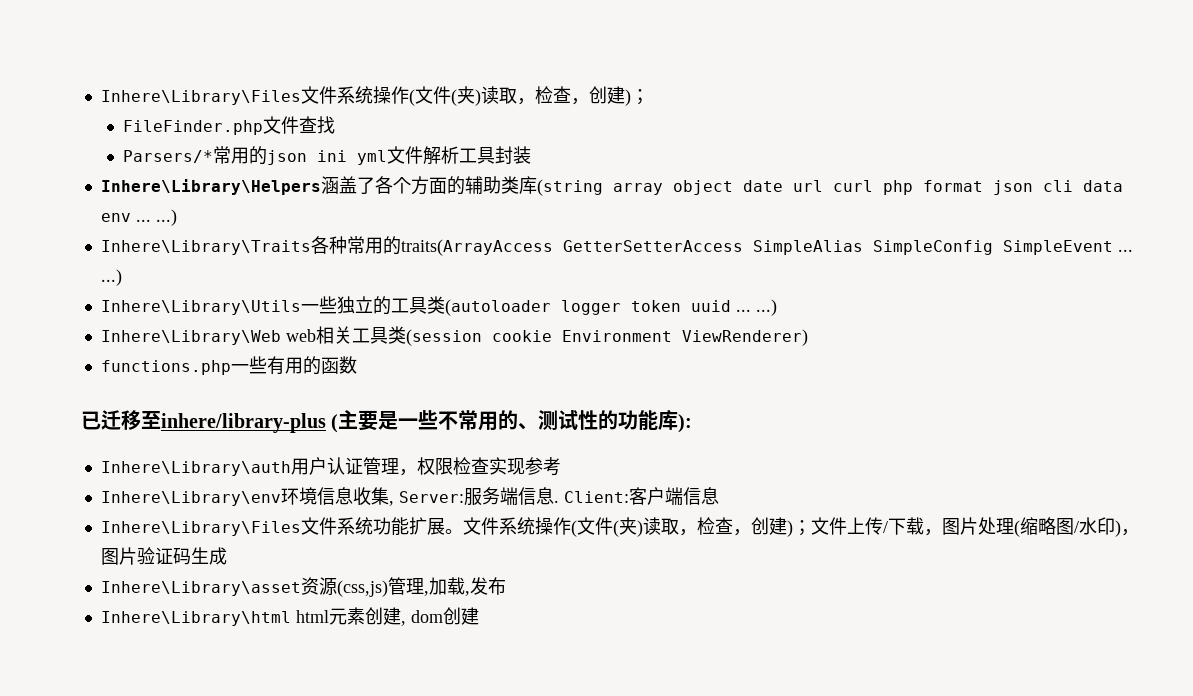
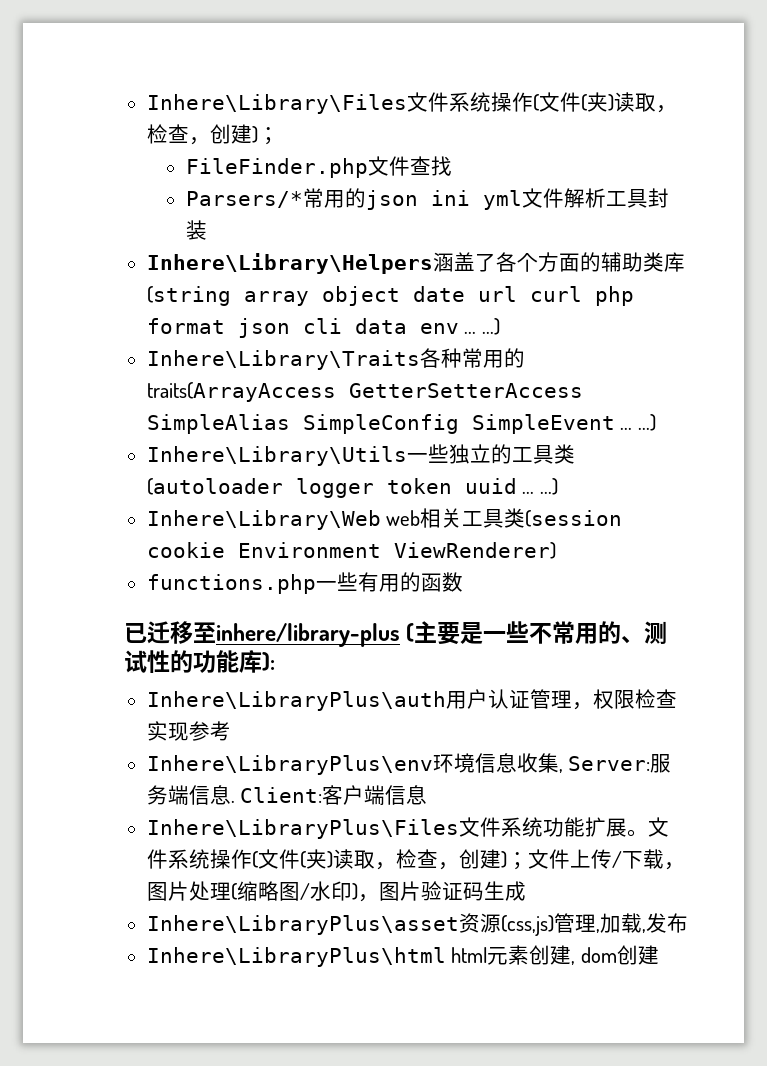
- Inhere\Library\auth用户认证管理，权限检查实现参考
+ Inhere\LibraryPlus\auth用户认证管理，权限检查实现参考
- Inhere\Library\env环境信息收集, Server:服务端信息.
+ Inhere\LibraryPlus\env环境信息收集, Server:服务端信息.
- Inhere\Library\Files文件系统功能扩展。
+ Inhere\LibraryPlus\Files文件系统功能扩展。
- Inhere\Library\asset资源(css,js)管理,加载,发布
+ Inhere\LibraryPlus\asset资源(css,js)管理,加载,发布
- Inhere\Library\html html元素创建, dom创建
+ Inhere\LibraryPlus\html html元素创建, dom创建

